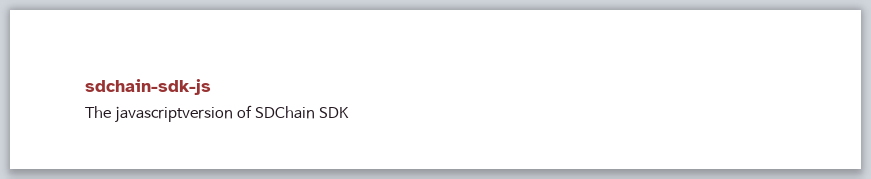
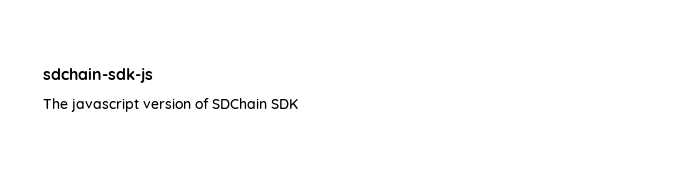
- The javascriptversion of SDChain SDK
+ The javascript version of SDChain SDK

